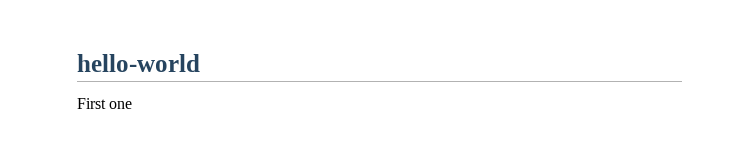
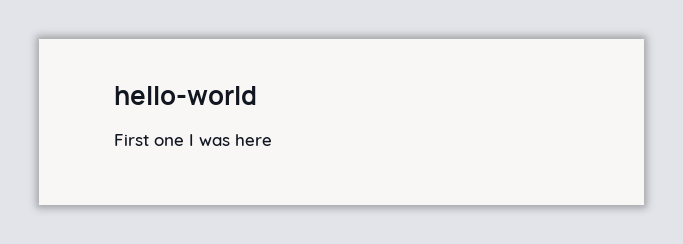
- First one
+ First one I was here

